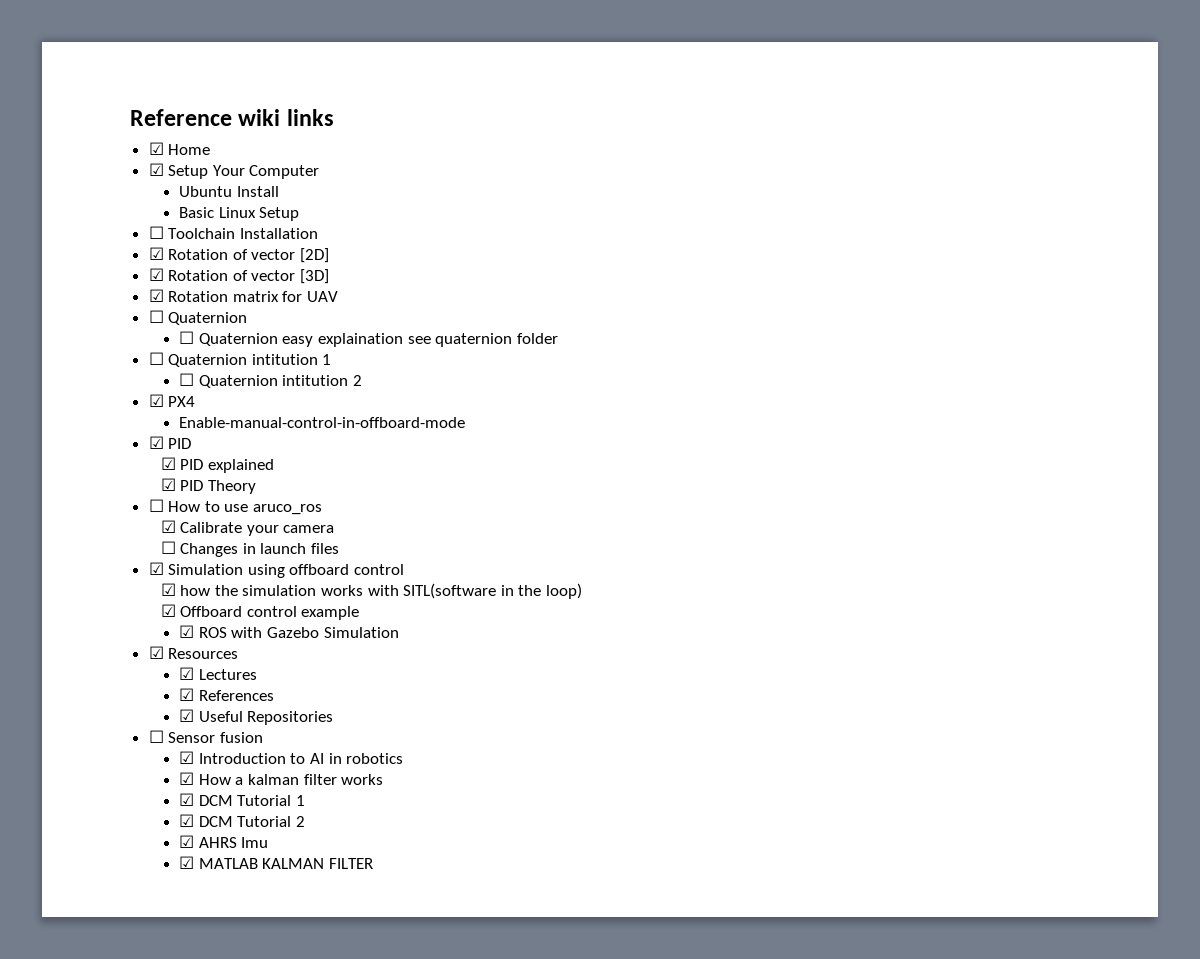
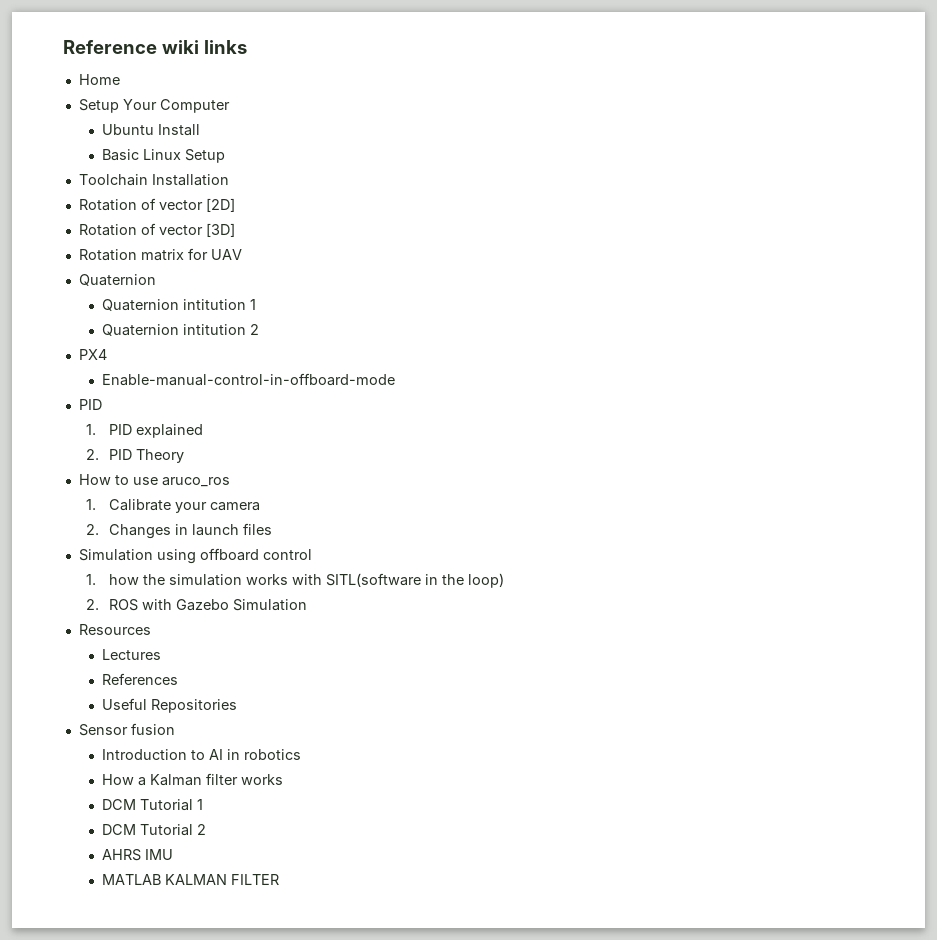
- ☑ Home
+ Home
- ☑ Setup Your Computer
+ Setup Your Computer
- ☐ Toolchain Installation
+ Toolchain Installation
- ☑ Rotation of vector [2D]
+ Rotation of vector [2D]
- ☑ Rotation of vector [3D]
+ Rotation of vector [3D]
- ☑ Rotation matrix for UAV
- ☐ Quaternion
+ Rotation matrix for UAV
+ Quaternion
- ☐ Quaternion easy explaination see quaternion folder
- ☐ Quaternion intitution 1
+ Quaternion intitution 1
- ☐ Quaternion intitution 2
+ Quaternion intitution 2
- ☑ PX4
+ PX4
  Enable-manual-control-in-offboard-mode
- ☑ PID
+ PID
- ☑ PID explained
+ 1. PID explained
- ☑ PID Theory
+ 2. PID Theory
- ☐ How to use aruco_ros
+ How to use aruco_ros
- ☑ Calibrate your camera
+ 1. Calibrate your camera
- ☐ Changes in launch files
+ 2. Changes in launch files
- ☑ Simulation using offboard control
+ Simulation using offboard control
- ☑ how the simulation works with SITL(software in the loop)
+ 1. how the simulation works with SITL(software in the loop)
- ☑ Offboard control example
- ☑ ROS with Gazebo Simulation
+ 2. ROS with Gazebo Simulation
- ☑ Resources
+ Resources
- ☑ Lectures
+ Lectures
- ☑ References
+ References
- ☑ Useful Repositories
+ Useful Repositories
- ☐ Sensor fusion
+ Sensor fusion
- ☑ Introduction to AI in robotics
+ Introduction to AI in robotics
- ☑ How a kalman filter works
+ How a Kalman filter works
- ☑ DCM Tutorial 1
+ DCM Tutorial 1
- ☑ DCM Tutorial 2
+ DCM Tutorial 2
- ☑ AHRS Imu
- ☑ MATLAB KALMAN FILTER
+ AHRS IMU
+ MATLAB KALMAN FILTER

